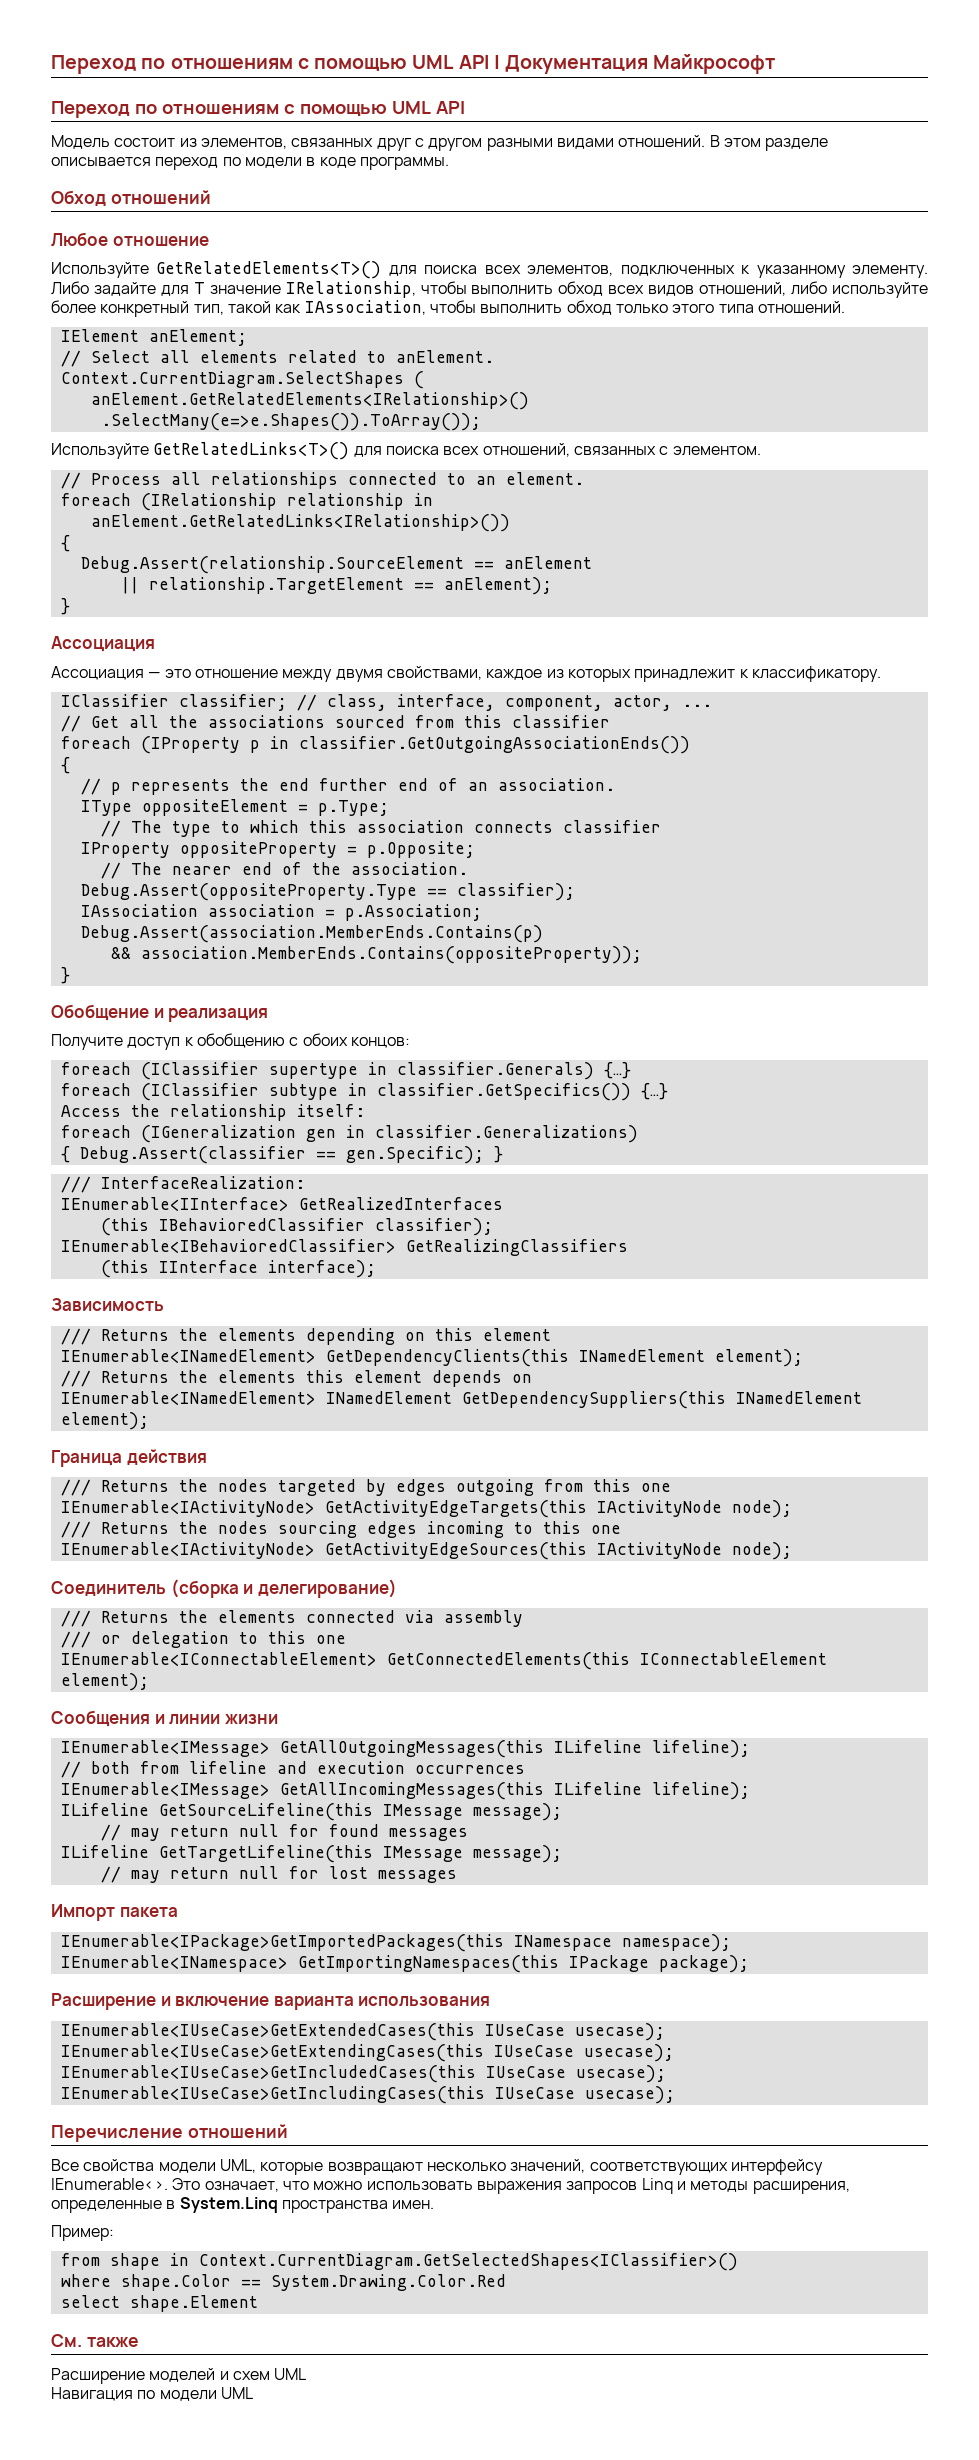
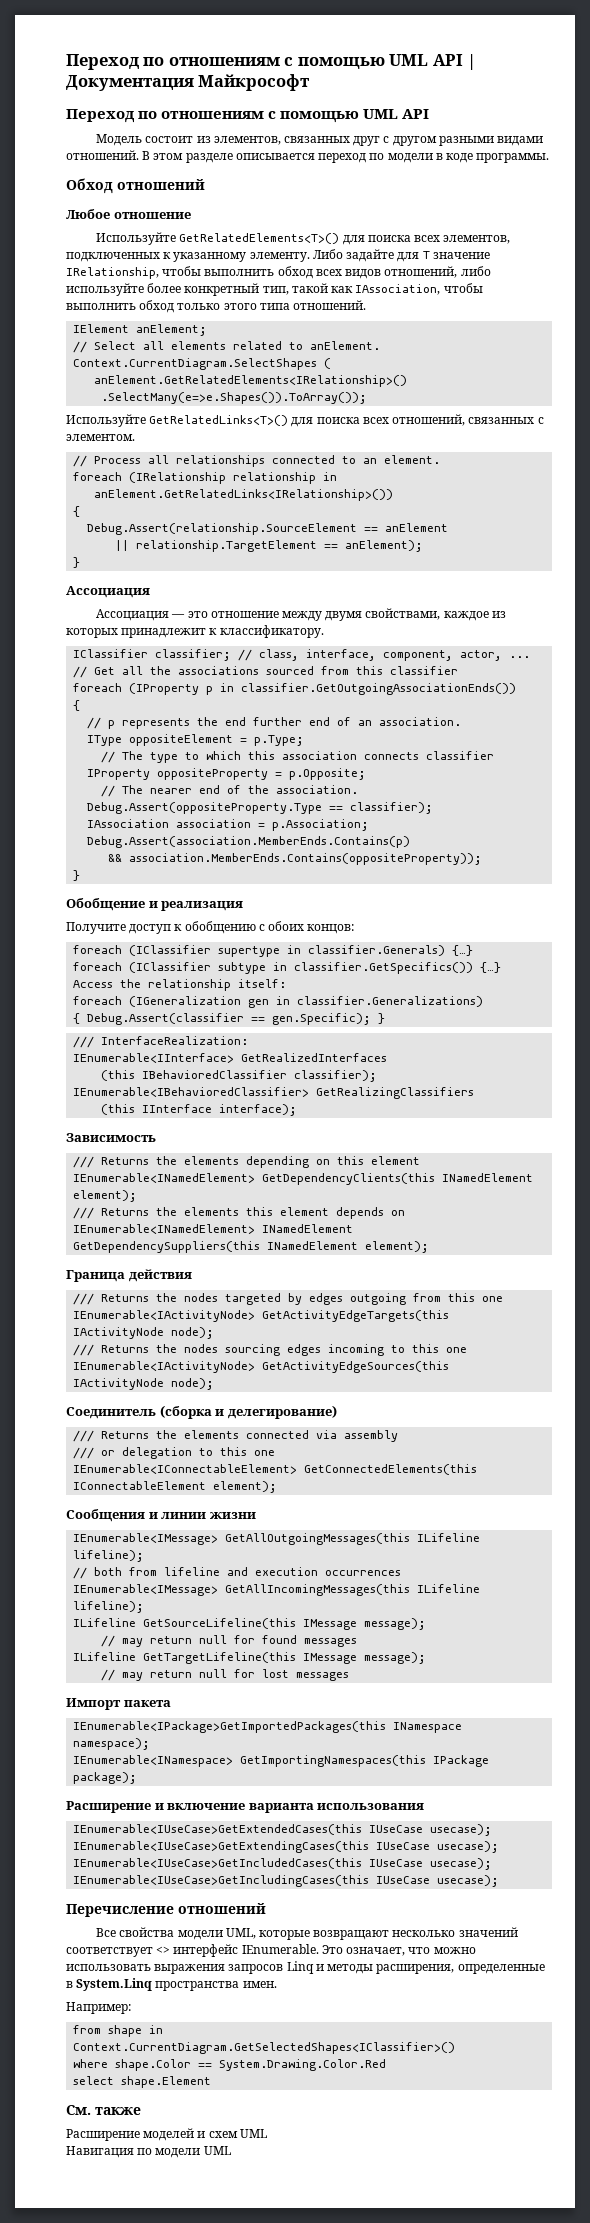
- Все свойства модели UML, которые возвращают несколько значений, соответствующих интерфейсу IEnumerable<>.
+ Все свойства модели UML, которые возвращают несколько значений соответствует <> интерфейс IEnumerable.
- Пример:
+ Например:

